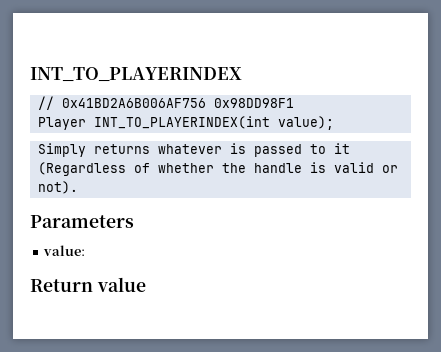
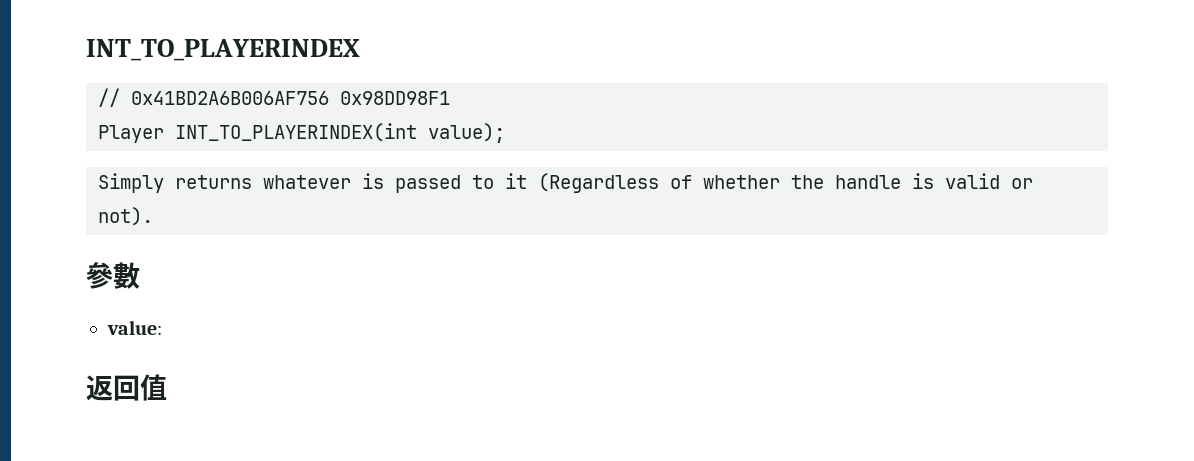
- Parameters
+ 參數
- Return value
+ 返回值

